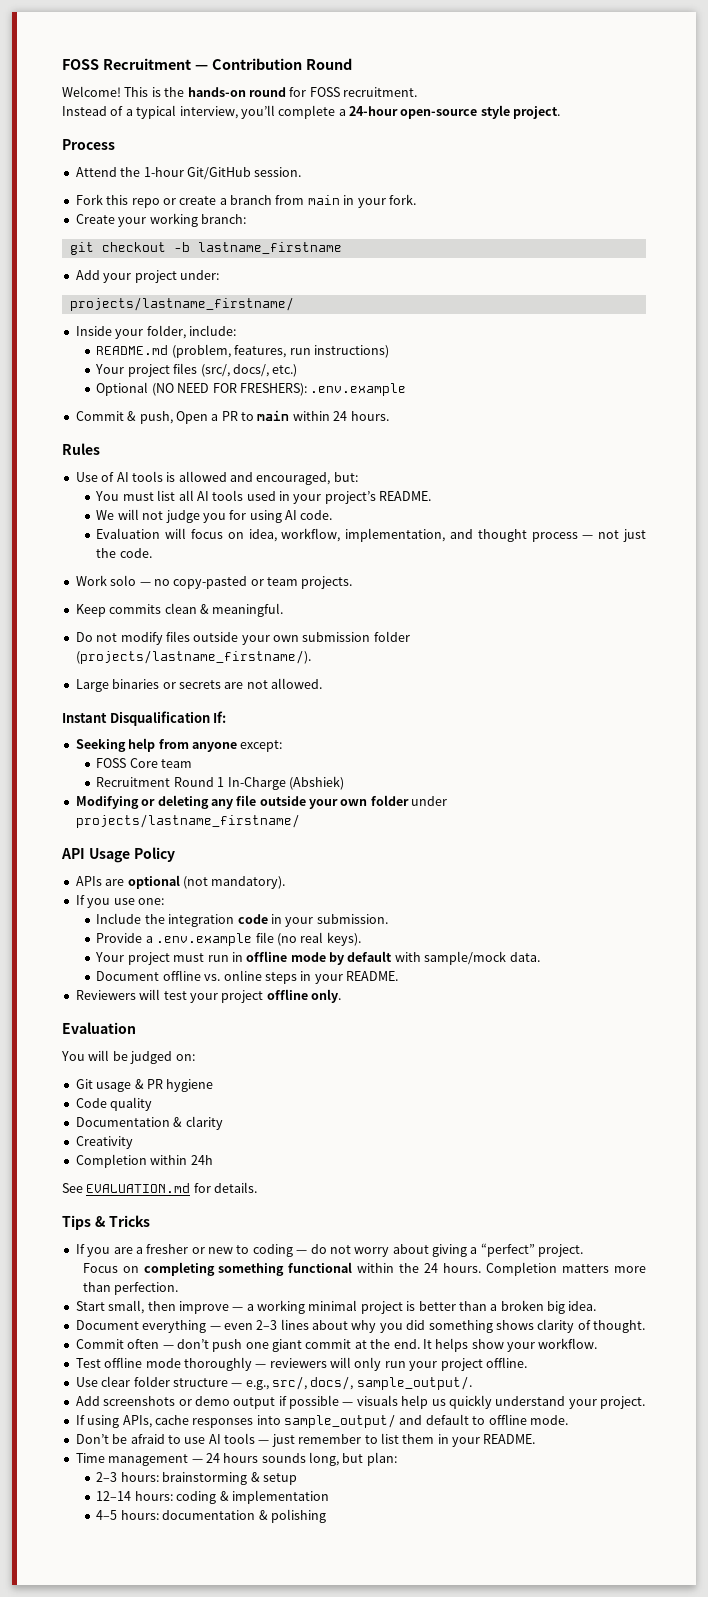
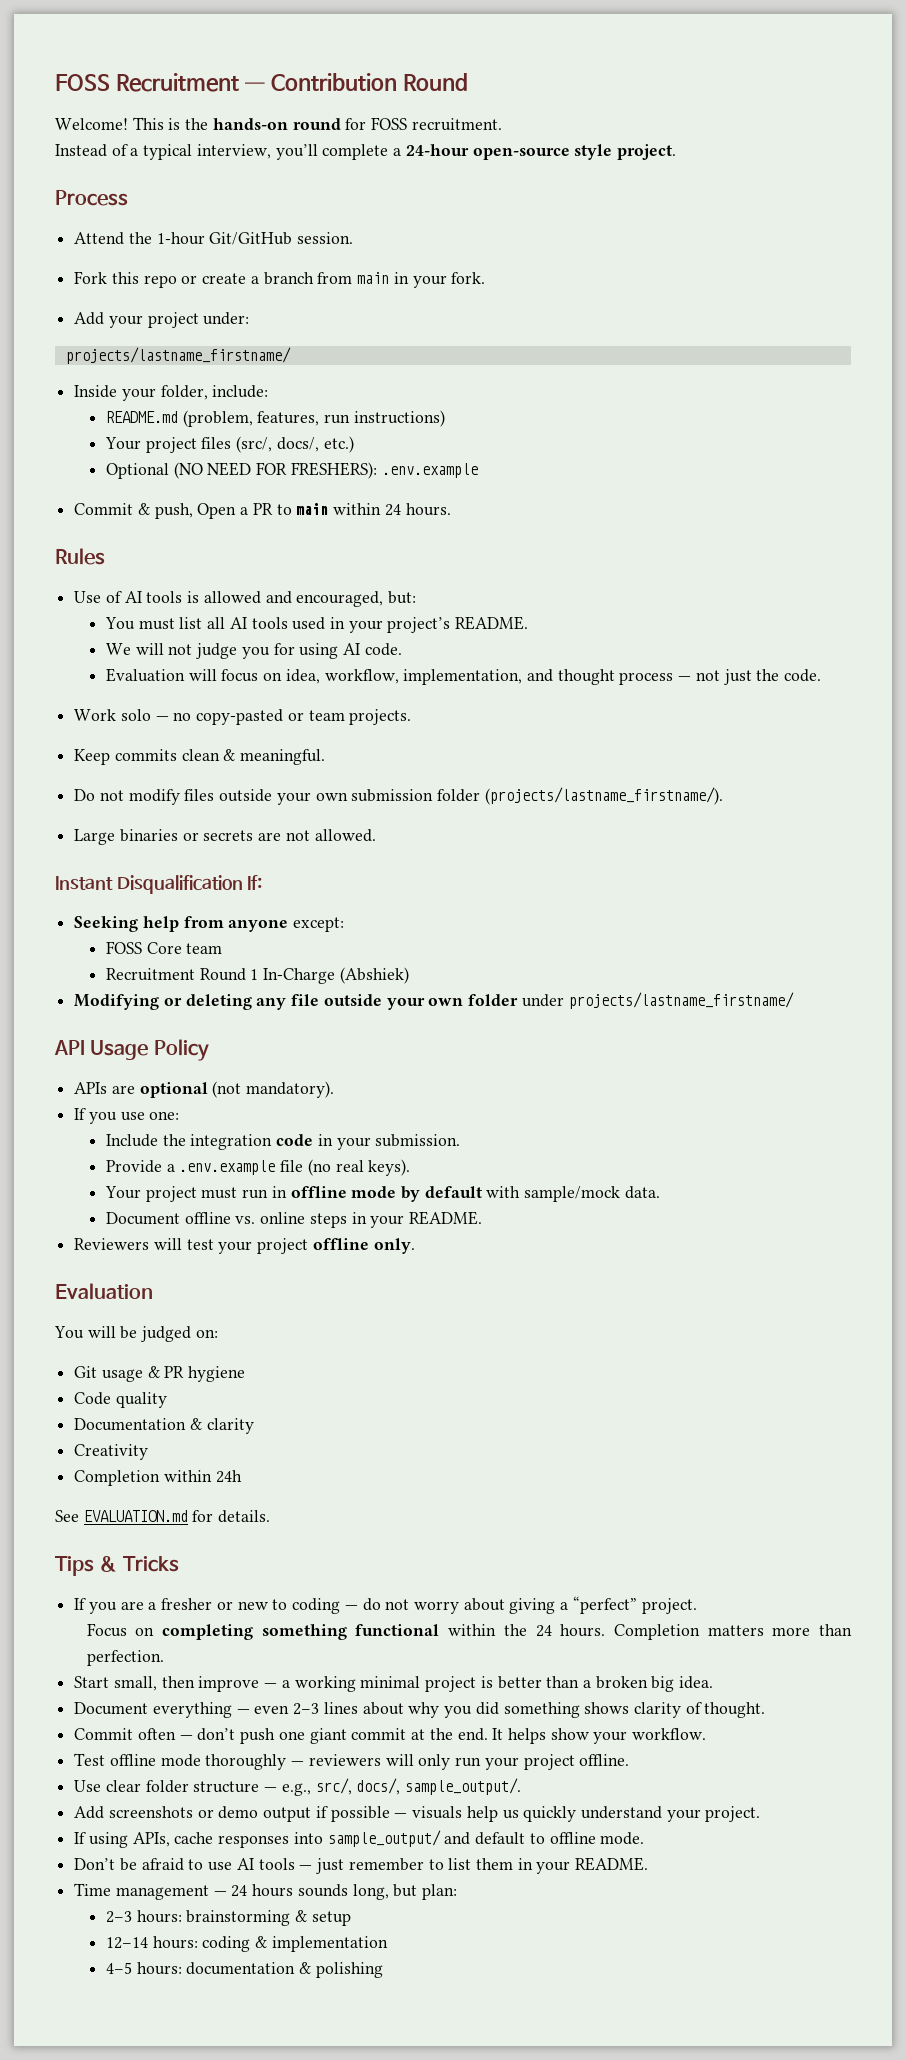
- Create your working branch:
- git checkout -b lastname_firstname

